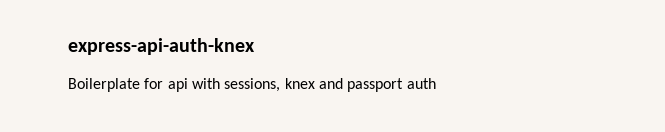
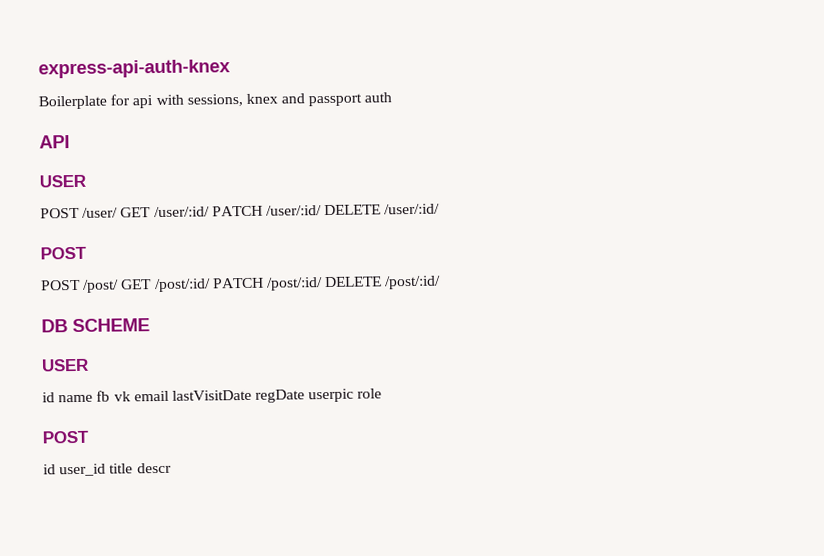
+ API
+ USER
+ POST /user/ GET /user/:id/ PATCH /user/:id/ DELETE /user/:id/
+ POST
+ POST /post/ GET /post/:id/ PATCH /post/:id/ DELETE /post/:id/
+ DB SCHEME
+ USER
+ id name fb vk email lastVisitDate regDate userpic role
+ POST
+ id user_id title descr

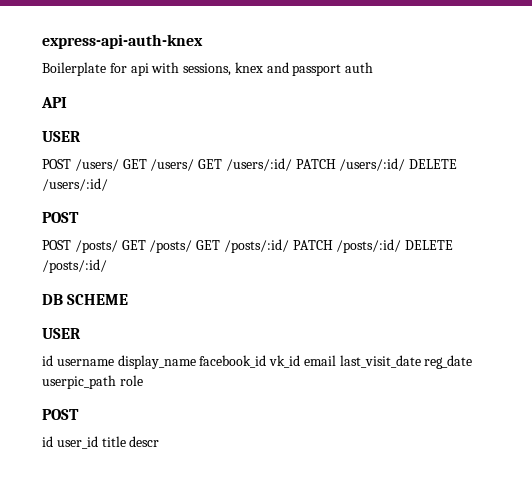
- POST /user/ GET /user/:id/ PATCH /user/:id/ DELETE /user/:id/
+ POST /users/ GET /users/ GET /users/:id/ PATCH /users/:id/ DELETE /users/:id/
  POST
- POST /post/ GET /post/:id/ PATCH /post/:id/ DELETE /post/:id/
+ POST /posts/ GET /posts/ GET /posts/:id/ PATCH /posts/:id/ DELETE /posts/:id/
  DB SCHEME
  USER
- id name fb vk email lastVisitDate regDate userpic role
+ id username display_name facebook_id vk_id email last_visit_date reg_date userpic_path role

